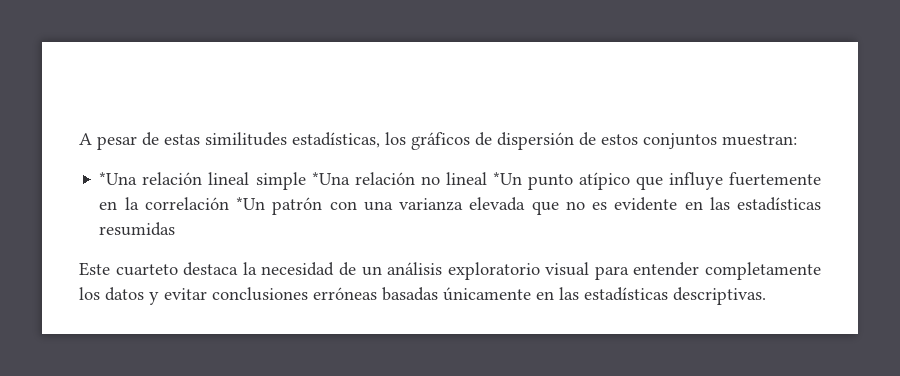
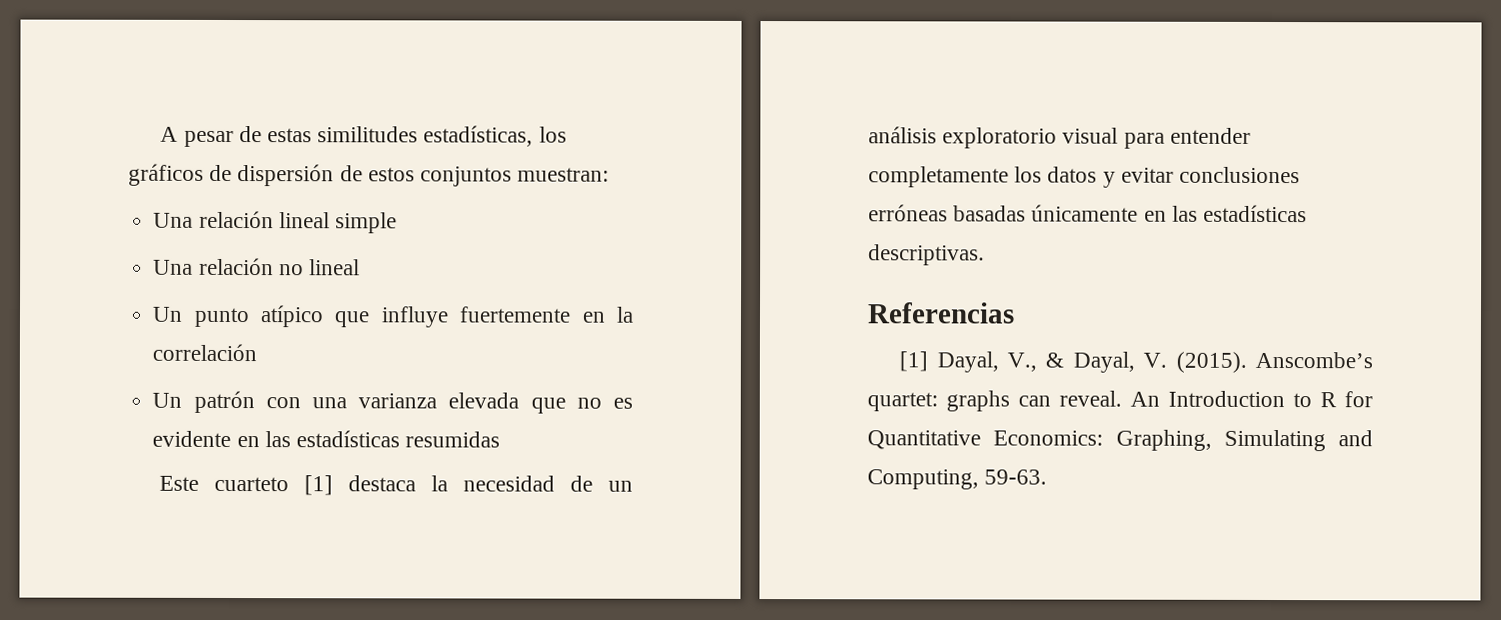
- *Una relación lineal simple *Una relación no lineal *Un punto atípico que influye fuertemente en la correlación *Un patrón con una varianza elevada que no es evidente en las estadísticas resumidas
+ Una relación lineal simple
+ Una relación no lineal
+ Un punto atípico que influye fuertemente en la correlación
+ Un patrón con una varianza elevada que no es evidente en las estadísticas resumidas
- Este cuarteto destaca la necesidad de un análisis exploratorio visual para entender completamente los datos y evitar conclusiones erróneas basadas únicamente en las estadísticas descriptivas.
+ Este cuarteto [1] destaca la necesidad de un análisis exploratorio visual para entender completamente los datos y evitar conclusiones erróneas basadas únicamente en las estadísticas descriptivas.
+ Referencias
+ [1] Dayal, V., & Dayal, V. (2015). Anscombe’s quartet: graphs can reveal. An Introduction to R for Quantitative Economics: Graphing, Simulating and Computing, 59-63.

